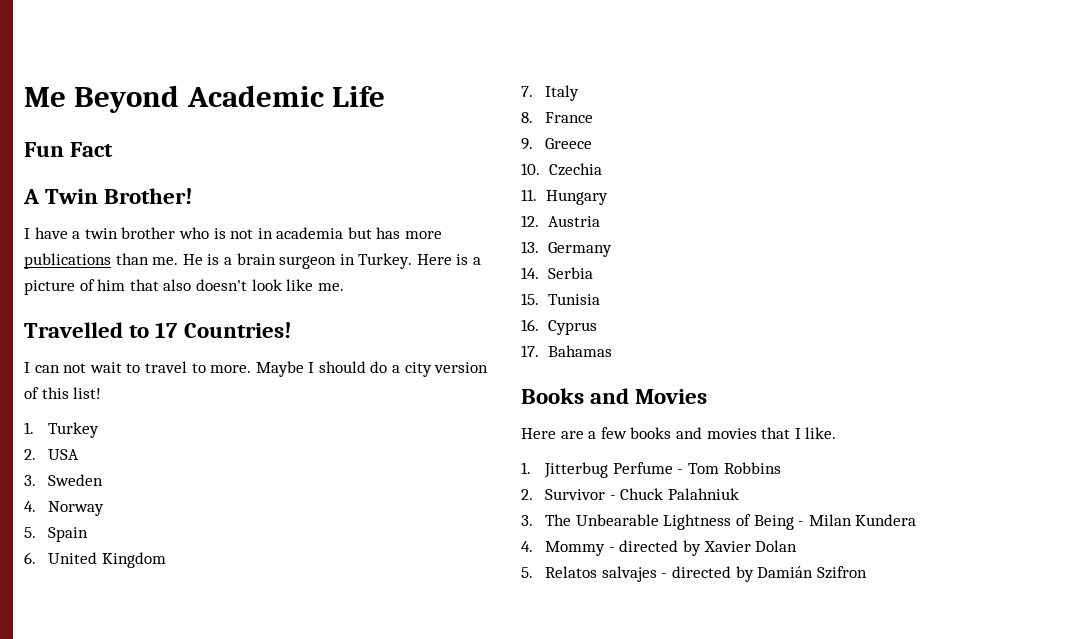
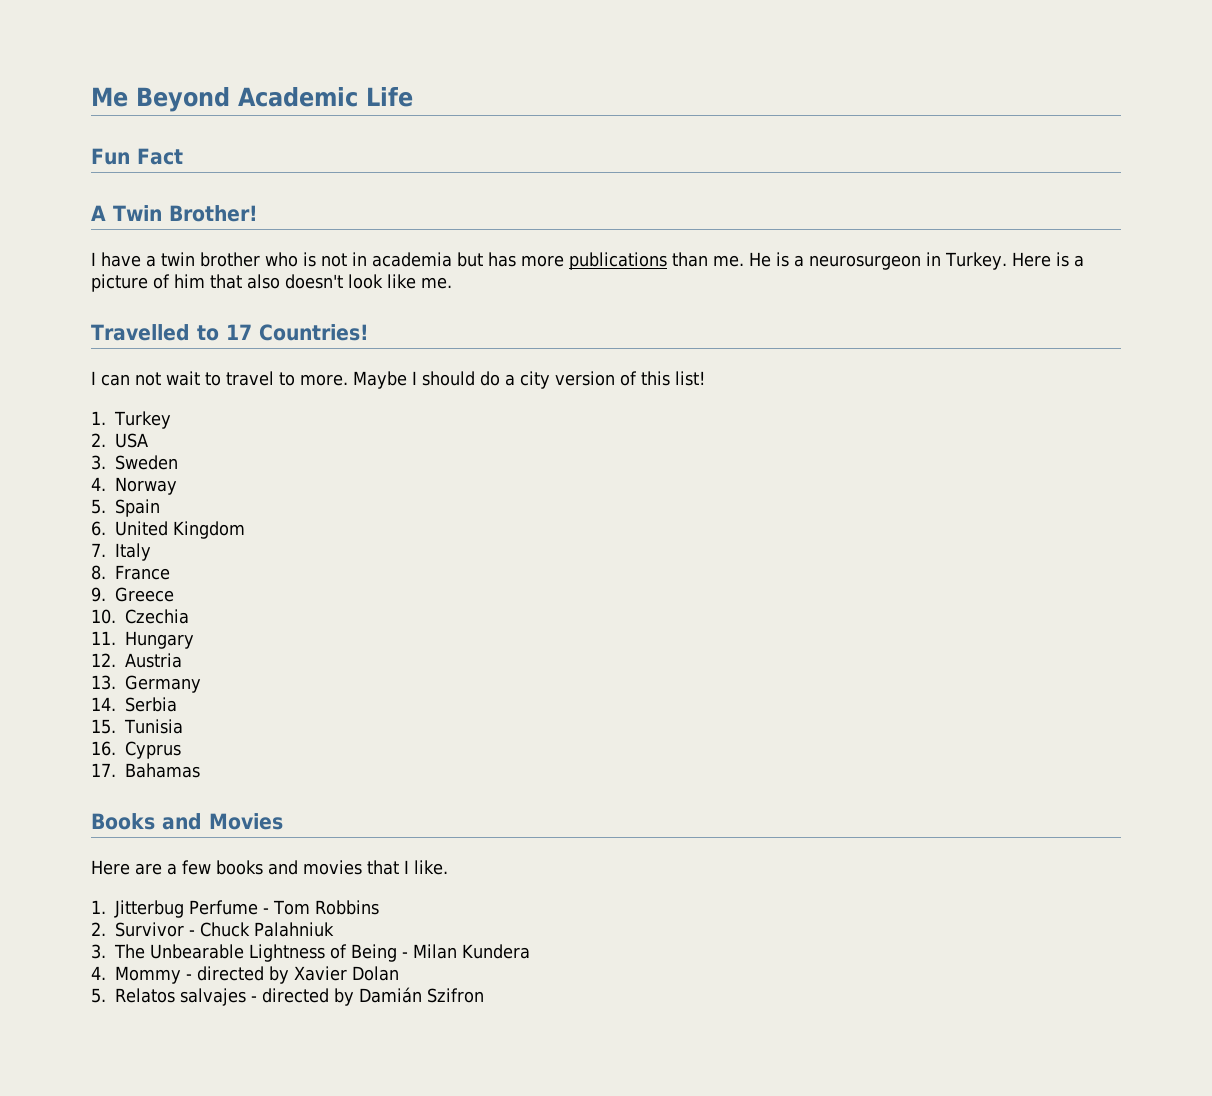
- He is a brain surgeon in Turkey.
+ He is a neurosurgeon in Turkey.

